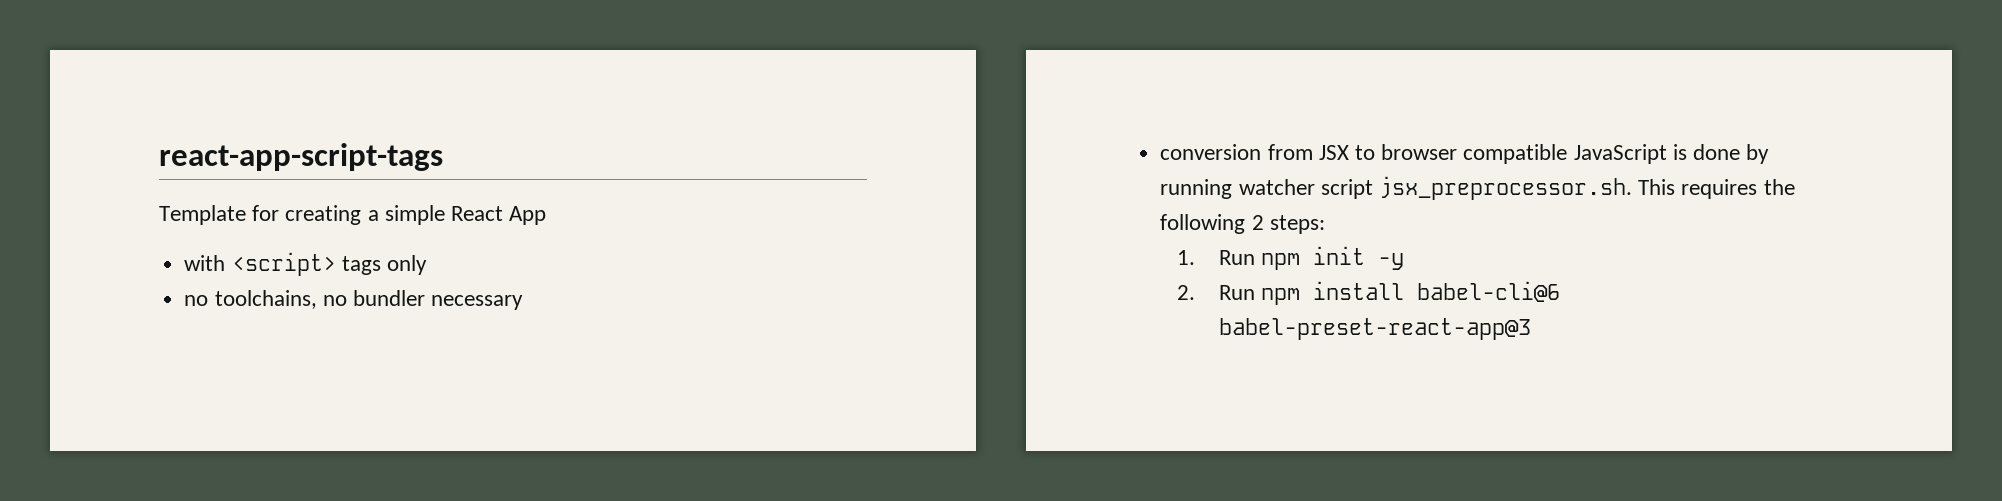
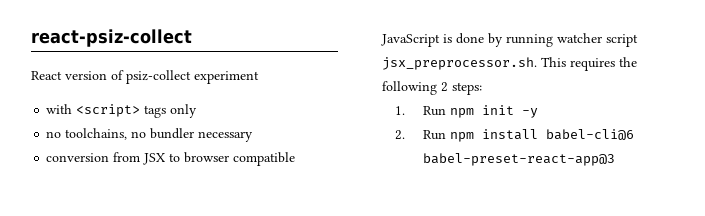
- react-app-script-tags
- Template for creating a simple React App
+ react-psiz-collect
+ React version of psiz-collect experiment

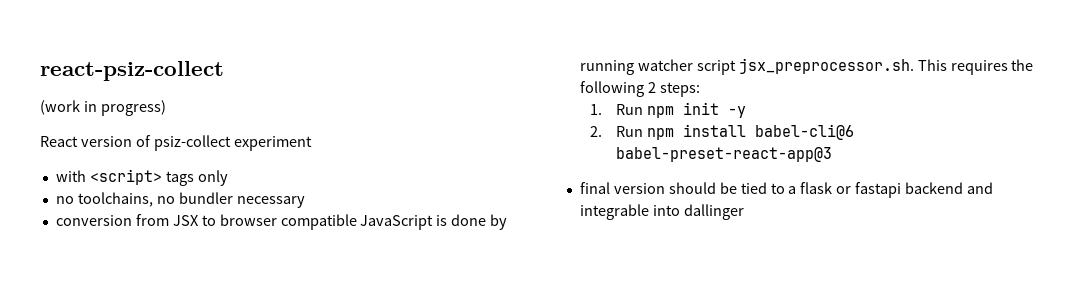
+ (work in progress)
+ final version should be tied to a flask or fastapi backend and integrable into dallinger

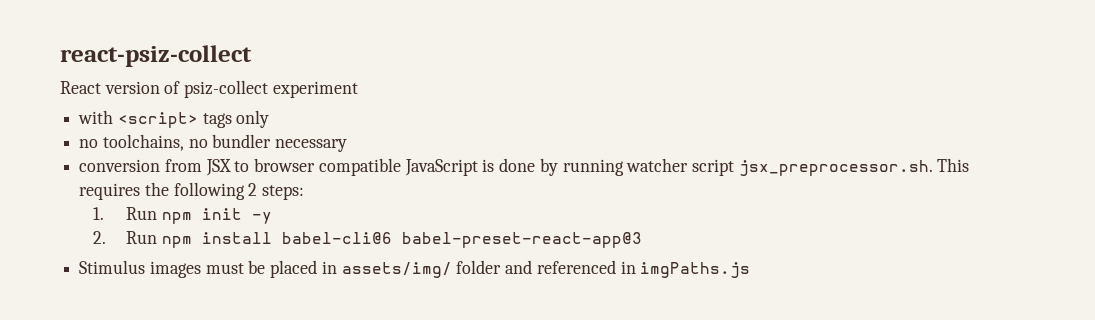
- (work in progress)
- final version should be tied to a flask or fastapi backend and integrable into dallinger
+ Stimulus images must be placed in assets/img/ folder and referenced in imgPaths.js

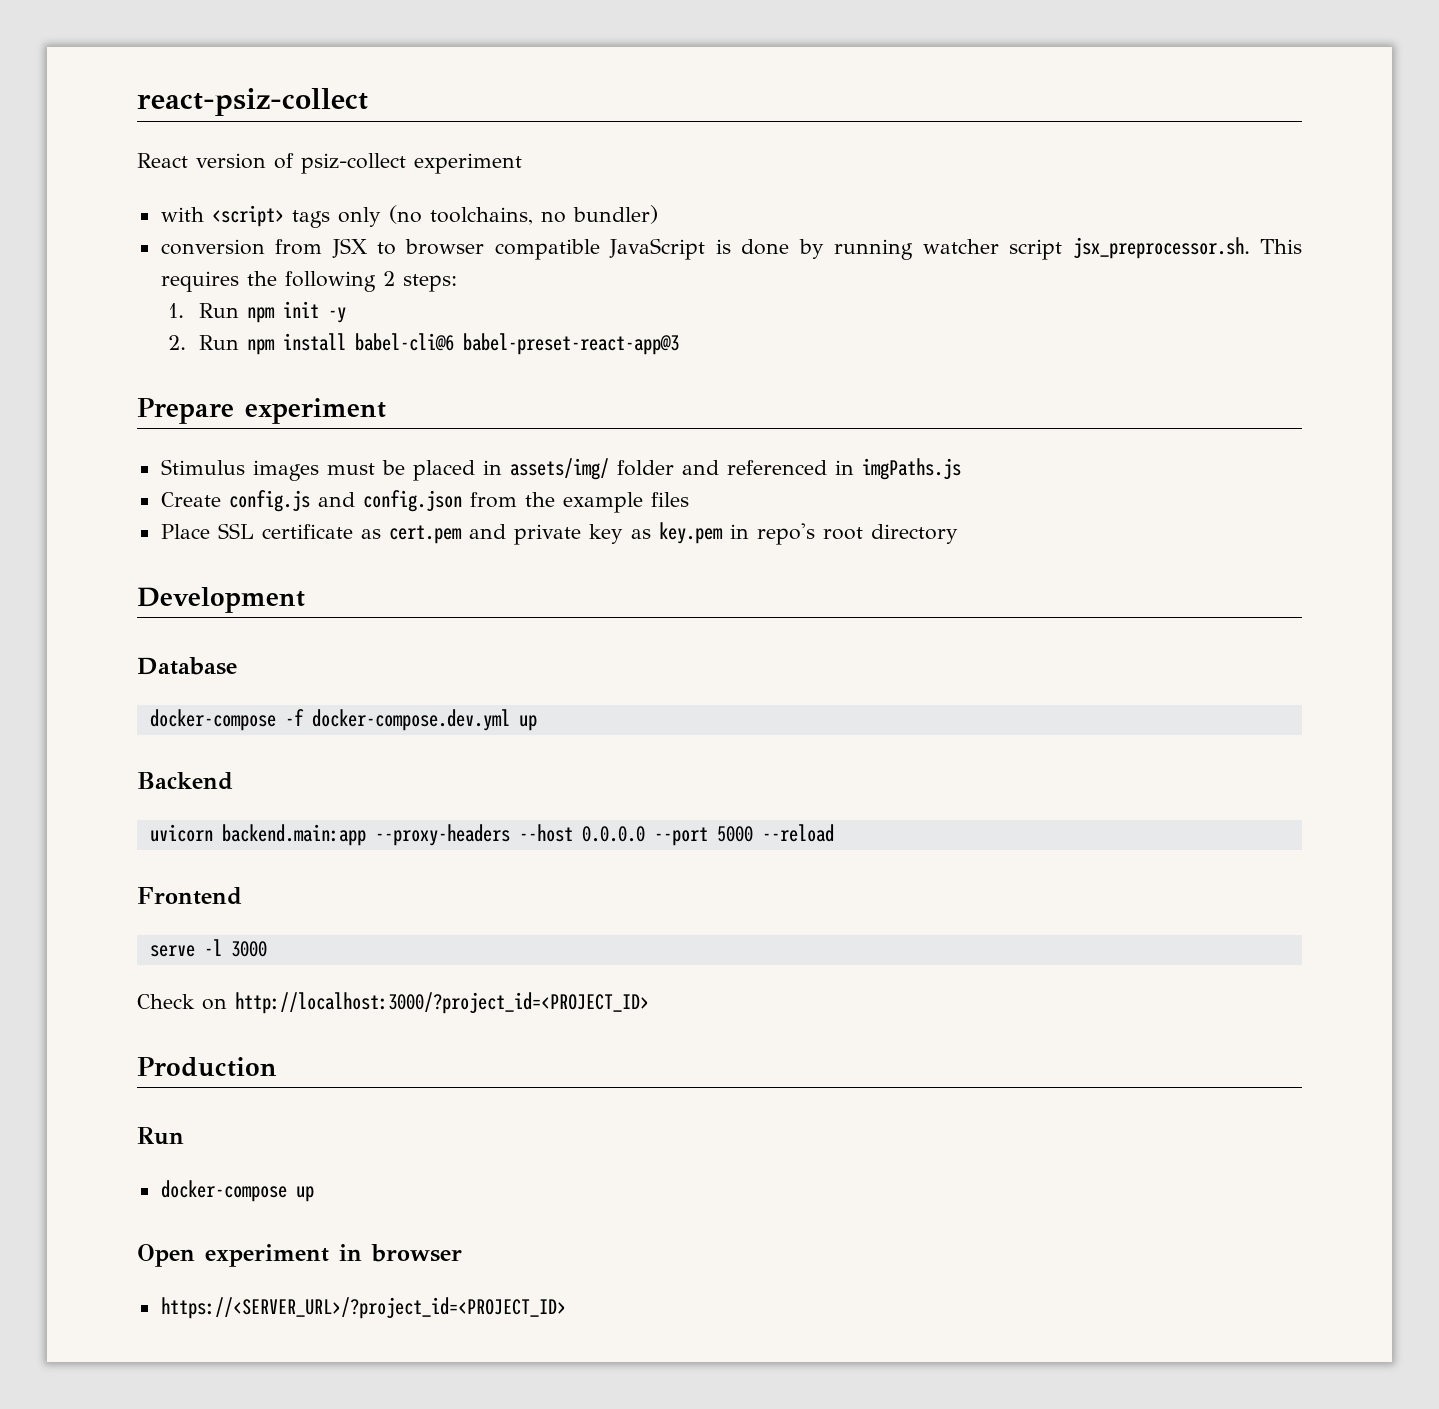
- with <script> tags only
- no toolchains, no bundler necessary
+ with <script> tags only (no toolchains, no bundler)
+ Prepare experiment
+ Create config.js and config.json from the example files
+ Place SSL certificate as cert.pem and private key as key.pem in repo's root directory
+ Development
+ Database
+ docker-compose -f docker-compose.dev.yml up
+ Backend
+ uvicorn backend.main:app --proxy-headers --host 0.0.0.0 --port 5000 --reload
+ Frontend
+ serve -l 3000
+ Check on http://localhost:3000/?project_id=<PROJECT_ID>
+ Production
+ Run
+ docker-compose up
+ Open experiment in browser
+ https://<SERVER_URL>/?project_id=<PROJECT_ID>

